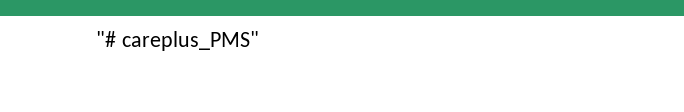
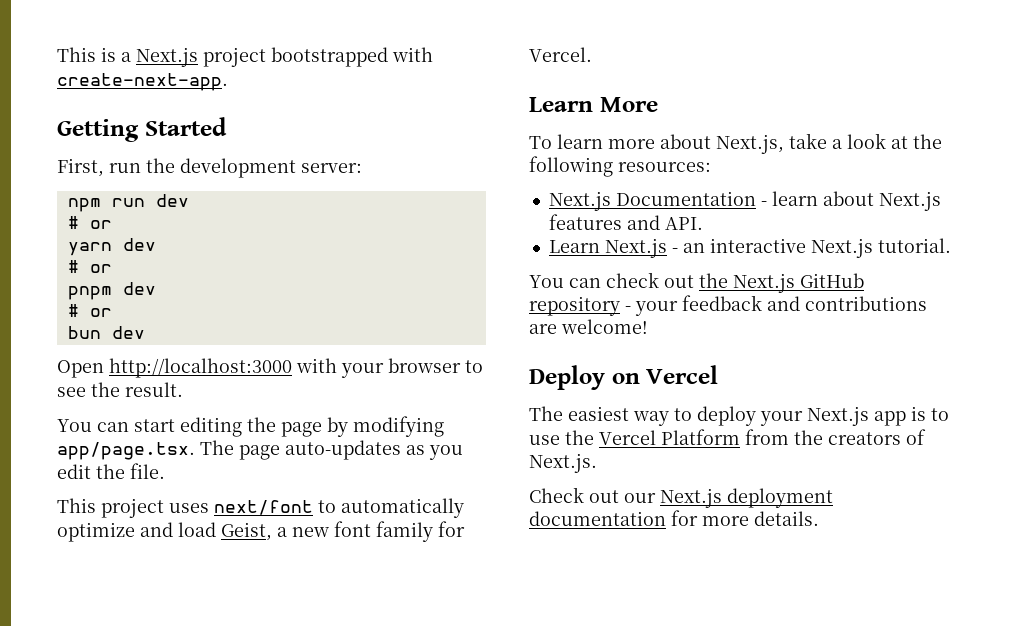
- "# careplus_PMS"
+ This is a Next.js project bootstrapped with create-next-app.
+ Getting Started
+ First, run the development server:
+ npm run dev
+ # or
+ yarn dev
+ # or
+ pnpm dev
+ # or
+ bun dev
+ Open http://localhost:3000 with your browser to see the result.
+ You can start editing the page by modifying app/page.tsx. The page auto-updates as you edit the file.
+ This project uses next/font to automatically optimize and load Geist, a new font family for Vercel.
+ Learn More
+ To learn more about Next.js, take a look at the following resources:
+ Next.js Documentation - learn about Next.js features and API.
+ Learn Next.js - an interactive Next.js tutorial.
+ You can check out the Next.js GitHub repository - your feedback and contributions are welcome!
+ Deploy on Vercel
+ The easiest way to deploy your Next.js app is to use the Vercel Platform from the creators of Next.js.
+ Check out our Next.js deployment documentation for more details.

